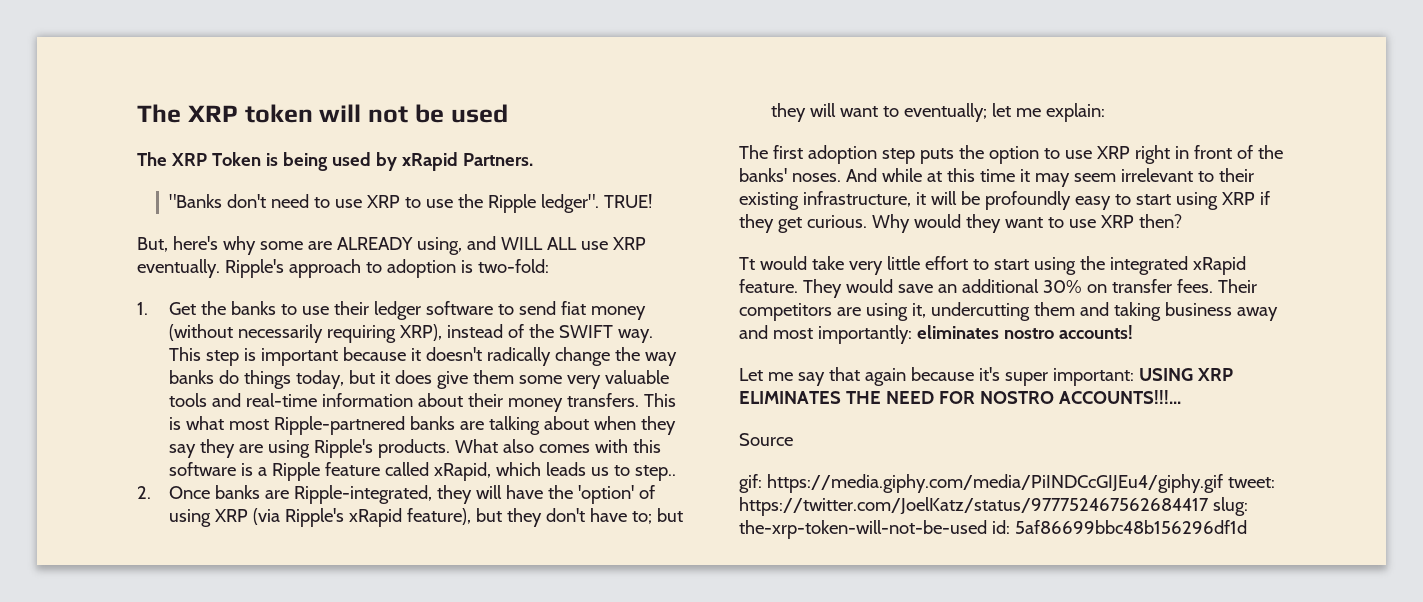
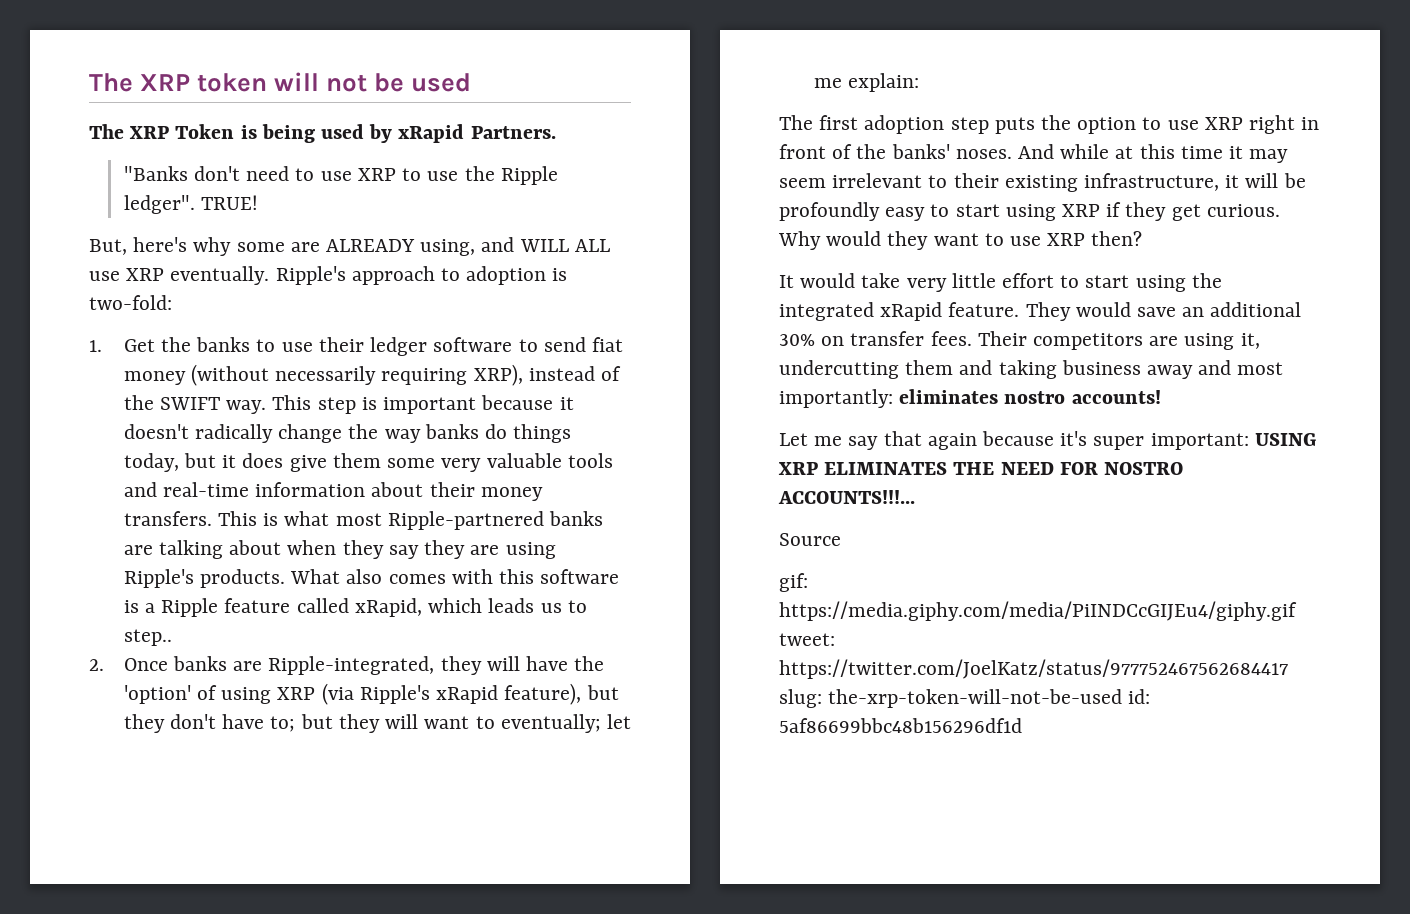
- Tt would take very little effort to start using the integrated xRapid feature.
+ It would take very little effort to start using the integrated xRapid feature.

